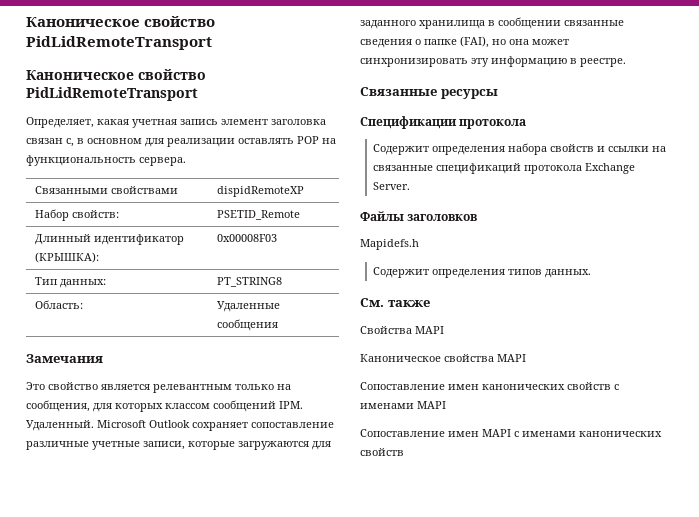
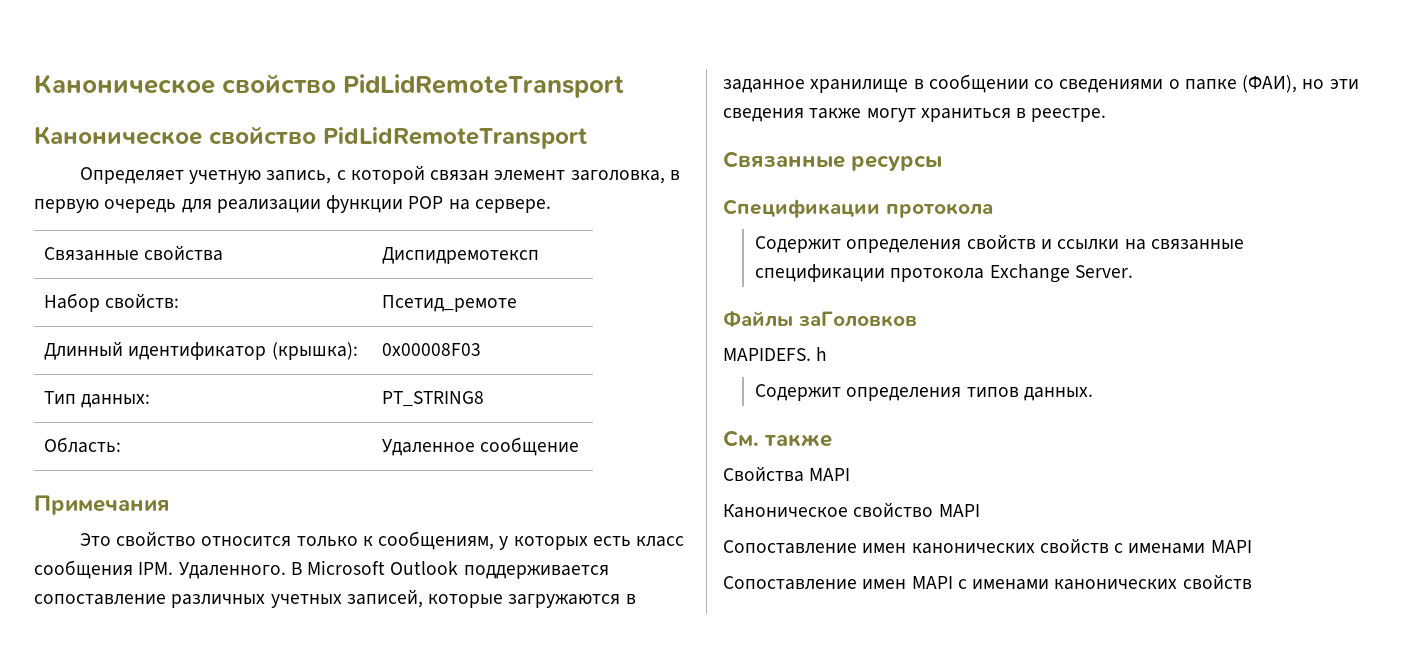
- Определяет, какая учетная запись элемент заголовка связан с, в основном для реализации оставлять POP на функциональность сервера.
- Связанными свойствами | dispidRemoteXP
+ Определяет учетную запись, с которой связан элемент заголовка, в первую очередь для реализации функции POP на сервере.
+ Связанные свойства | Диспидремотексп
- Набор свойств: | PSETID_Remote
+ Набор свойств: | Псетид_ремоте
- Длинный идентификатор (КРЫШКА): | 0x00008F03
+ Длинный идентификатор (крышка): | 0x00008F03
- Область: | Удаленные сообщения
- Замечания
+ Область: | Удаленное сообщение
+ Примечания
- Это свойство является релевантным только на сообщения, для которых классом сообщений IPM. Удаленный. Microsoft Outlook сохраняет сопоставление различные учетные записи, которые загружаются для заданного хранилища в сообщении связанные сведения о папке (FAI), но она может синхронизировать эту информацию в реестре.
+ Это свойство относится только к сообщениям, у которых есть класс сообщения IPM. Удаленного. В Microsoft Outlook поддерживается сопоставление различных учетных записей, которые загружаются в заданное хранилище в сообщении со сведениями о папке (ФАИ), но эти сведения также могут храниться в реестре.
- Содержит определения набора свойств и ссылки на связанные спецификаций протокола Exchange Server.
+ Содержит определения свойств и ссылки на связанные спецификации протокола Exchange Server.
- Файлы заголовков
- Mapidefs.h
+ Файлы заГоловков
+ MAPIDEFS. h
- Каноническое свойства MAPI
+ Каноническое свойство MAPI

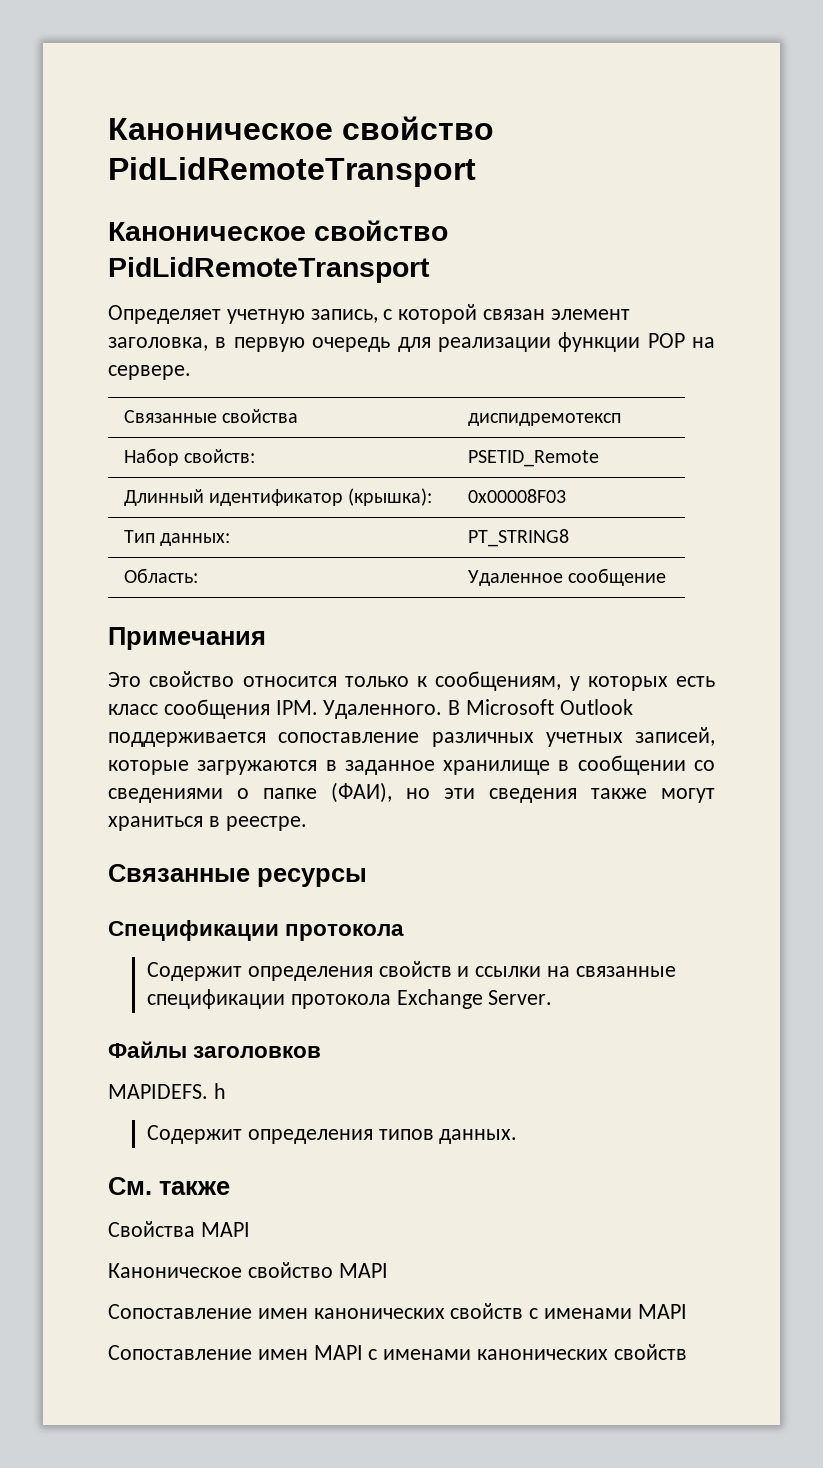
- Связанные свойства | Диспидремотексп
+ Связанные свойства | диспидремотексп
- Набор свойств: | Псетид_ремоте
+ Набор свойств: | PSETID_Remote
- Файлы заГоловков
+ Файлы заголовков

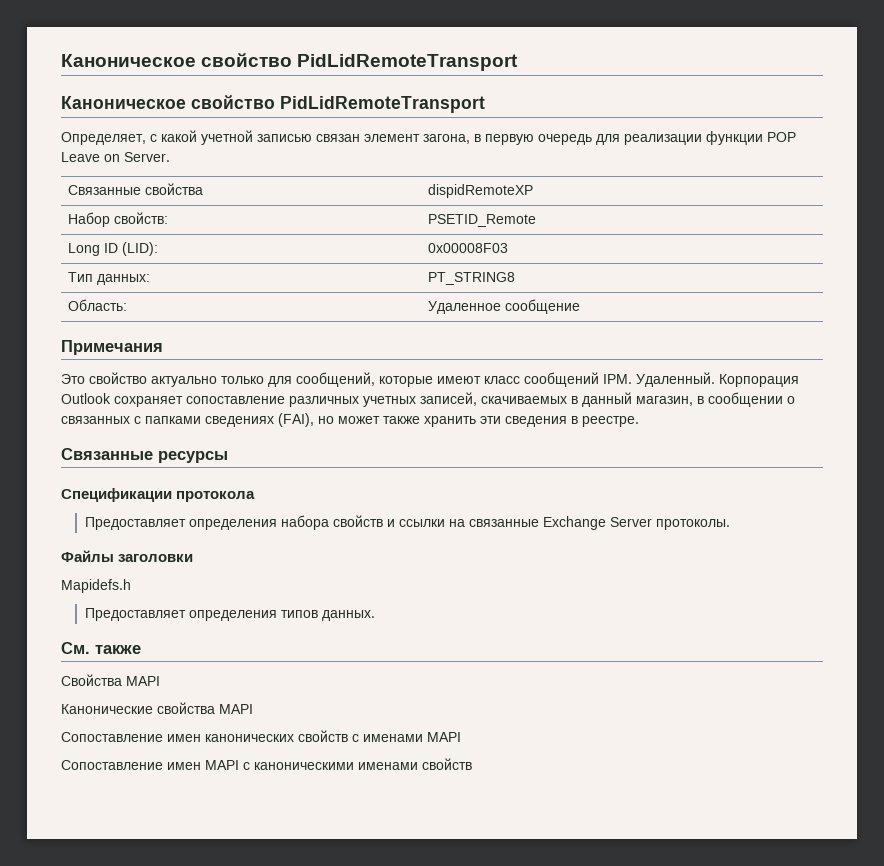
- Определяет учетную запись, с которой связан элемент заголовка, в первую очередь для реализации функции POP на сервере.
+ Определяет, с какой учетной записью связан элемент загона, в первую очередь для реализации функции POP Leave on Server.
- Связанные свойства | диспидремотексп
+ Связанные свойства | dispidRemoteXP
- Длинный идентификатор (крышка): | 0x00008F03
+ Long ID (LID): | 0x00008F03
- Это свойство относится только к сообщениям, у которых есть класс сообщения IPM. Удаленного. В Microsoft Outlook поддерживается сопоставление различных учетных записей, которые загружаются в заданное хранилище в сообщении со сведениями о папке (ФАИ), но эти сведения также могут храниться в реестре.
+ Это свойство актуально только для сообщений, которые имеют класс сообщений IPM. Удаленный. Корпорация Outlook сохраняет сопоставление различных учетных записей, скачиваемых в данный магазин, в сообщении о связанных с папками сведениях (FAI), но может также хранить эти сведения в реестре.
- Содержит определения свойств и ссылки на связанные спецификации протокола Exchange Server.
- Файлы заголовков
- MAPIDEFS. h
- Содержит определения типов данных.
+ Предоставляет определения набора свойств и ссылки на связанные Exchange Server протоколы.
+ Файлы заголовки
+ Mapidefs.h
+ Предоставляет определения типов данных.
- Каноническое свойство MAPI
+ Канонические свойства MAPI
- Сопоставление имен MAPI с именами канонических свойств
+ Сопоставление имен MAPI с каноническими именами свойств

